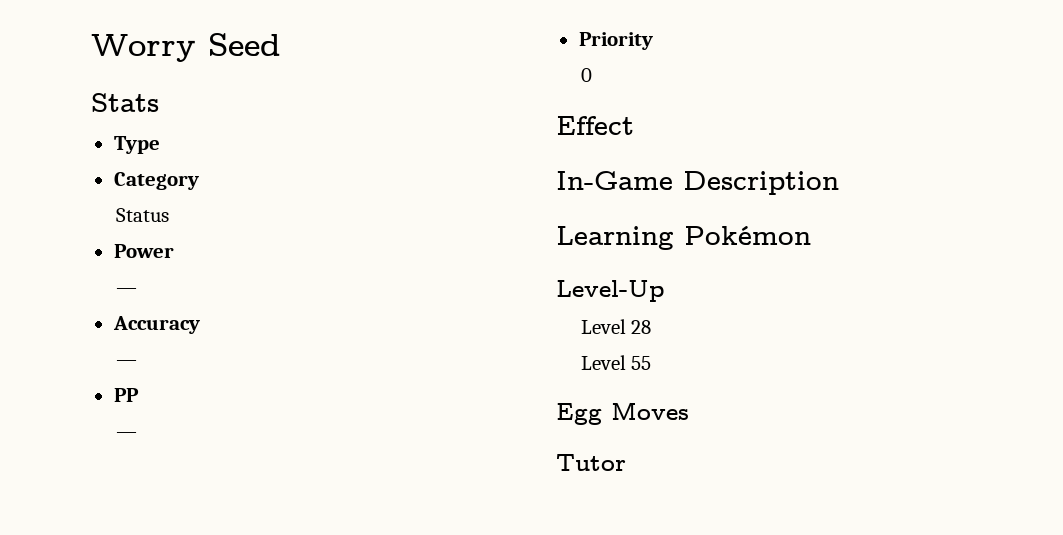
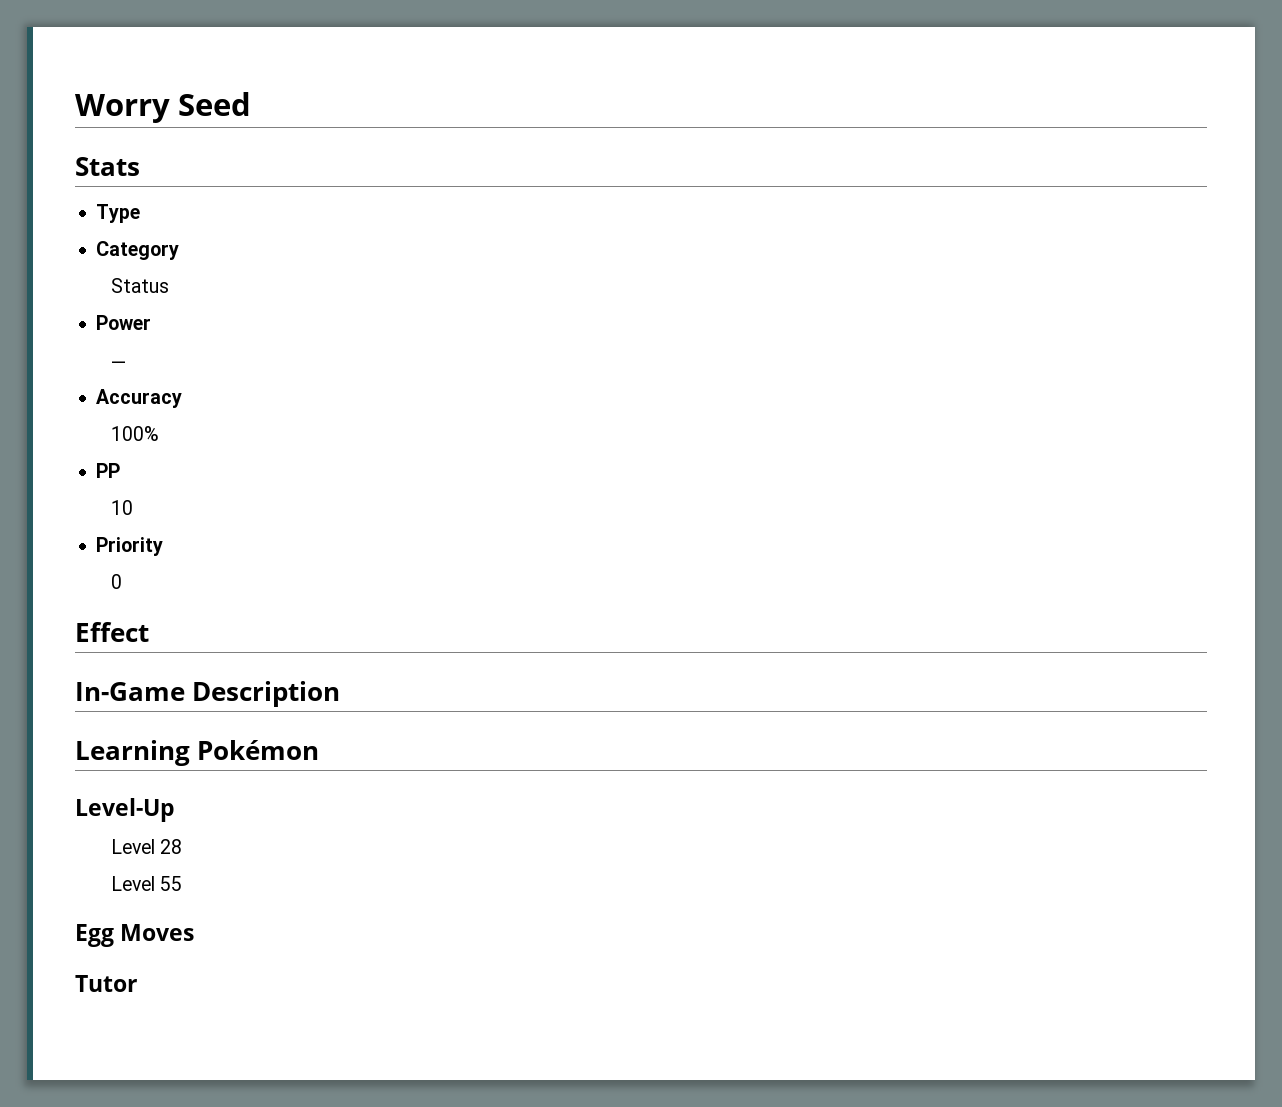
  Accuracy
- —
+ 100%
  PP
- —
+ 10

